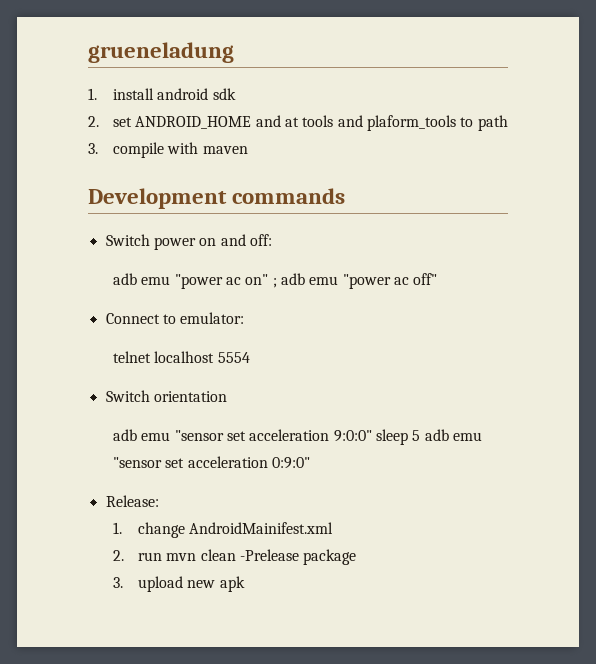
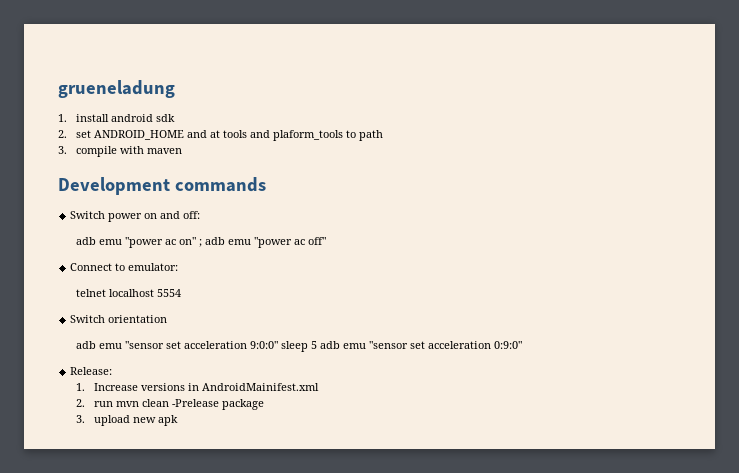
- 1. change AndroidMainifest.xml
+ 1. Increase versions in AndroidMainifest.xml

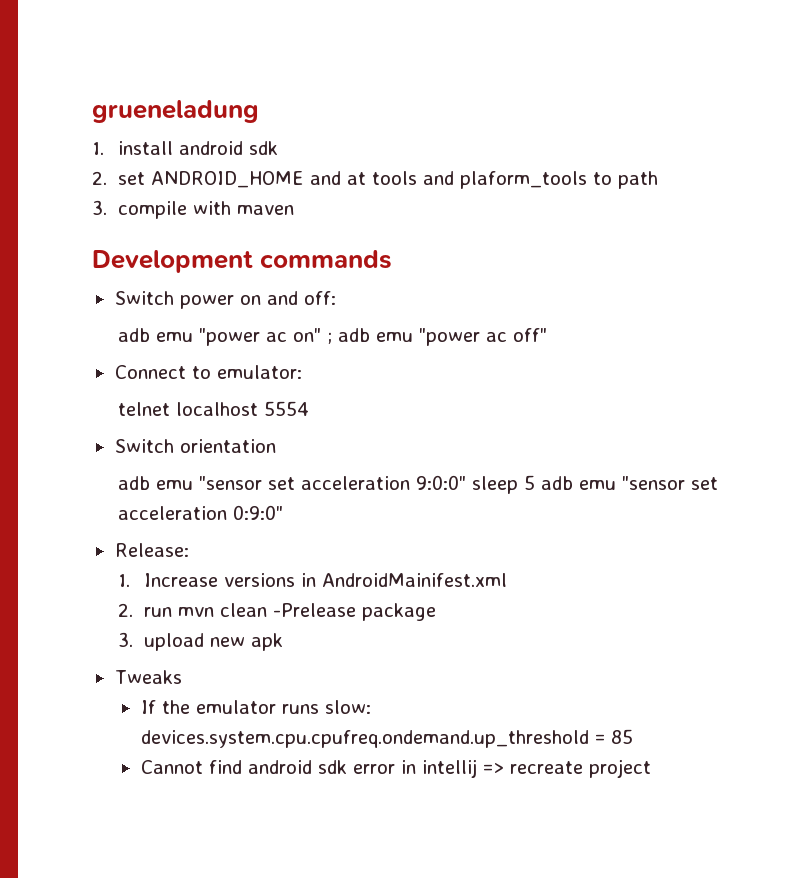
+ Tweaks
+ If the emulator runs slow: devices.system.cpu.cpufreq.ondemand.up_threshold = 85
+ Cannot find android sdk error in intellij => recreate project

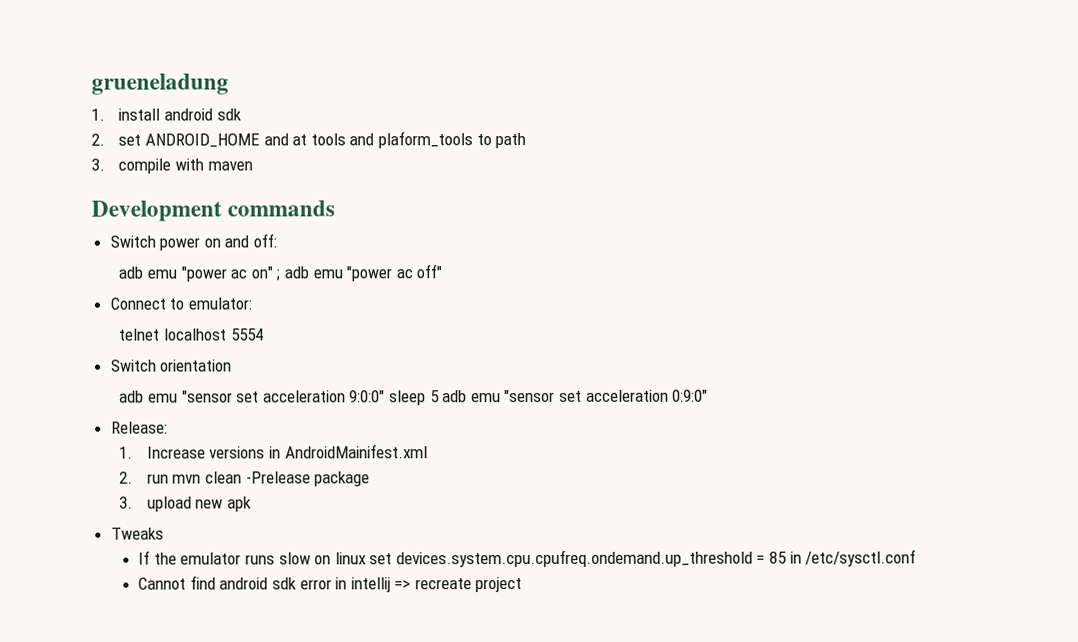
- If the emulator runs slow: devices.system.cpu.cpufreq.ondemand.up_threshold = 85
+ If the emulator runs slow on linux set devices.system.cpu.cpufreq.ondemand.up_threshold = 85 in /etc/sysctl.conf

